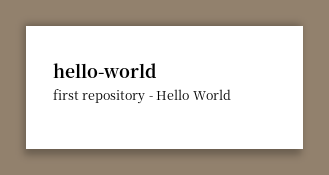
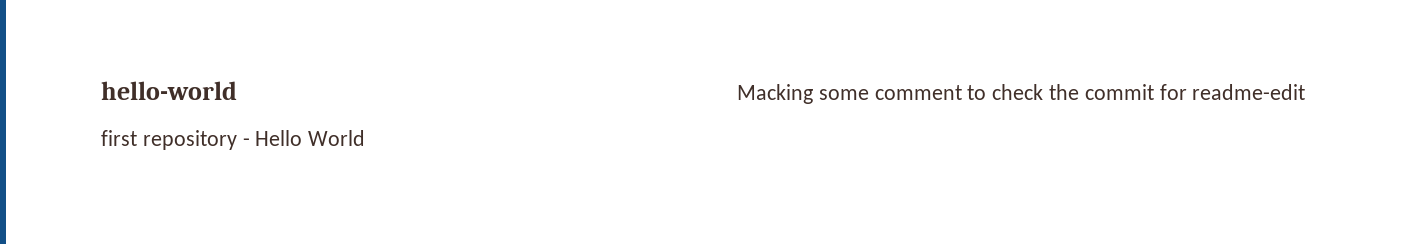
+ Macking some comment to check the commit for readme-edit

